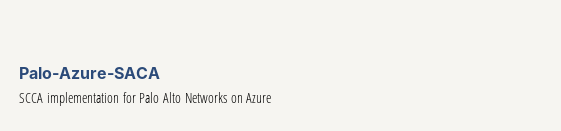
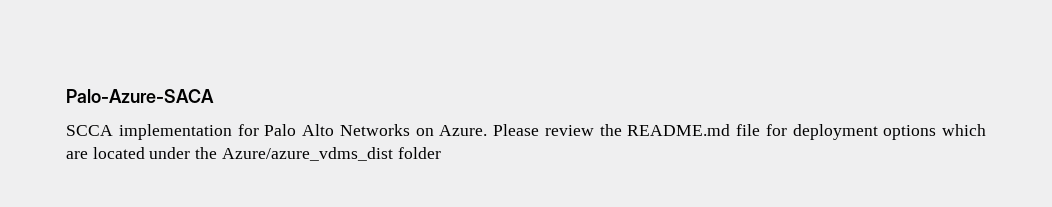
- SCCA implementation for Palo Alto Networks on Azure
+ SCCA implementation for Palo Alto Networks on Azure. Please review the README.md file for deployment options which are located under the Azure/azure_vdms_dist folder

